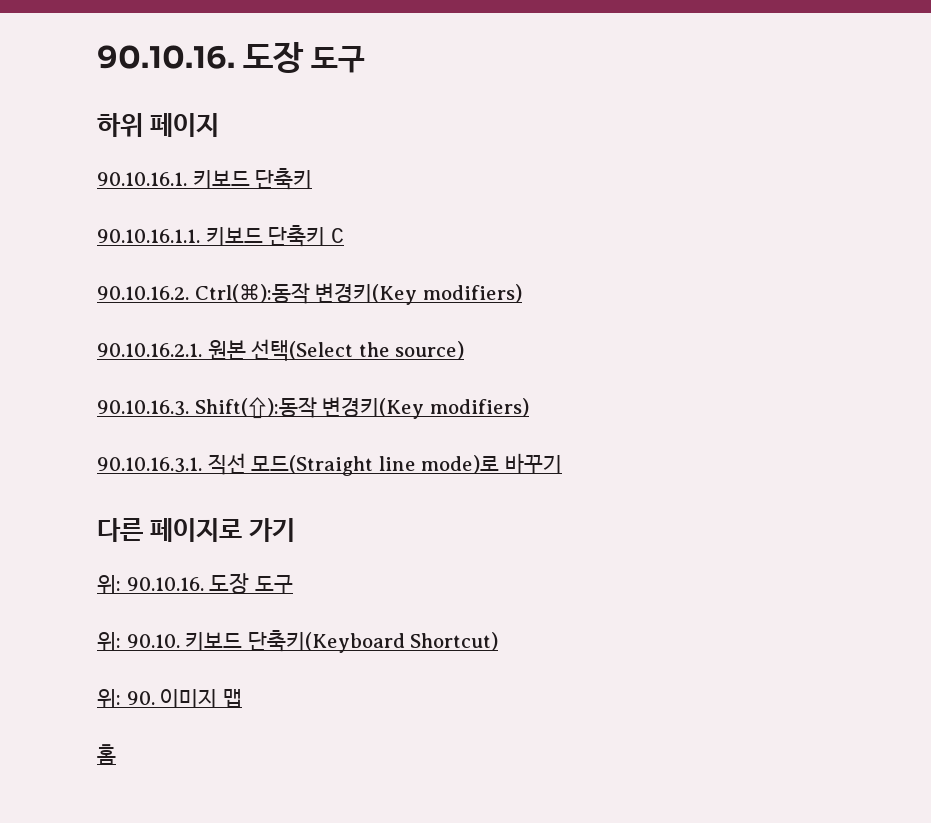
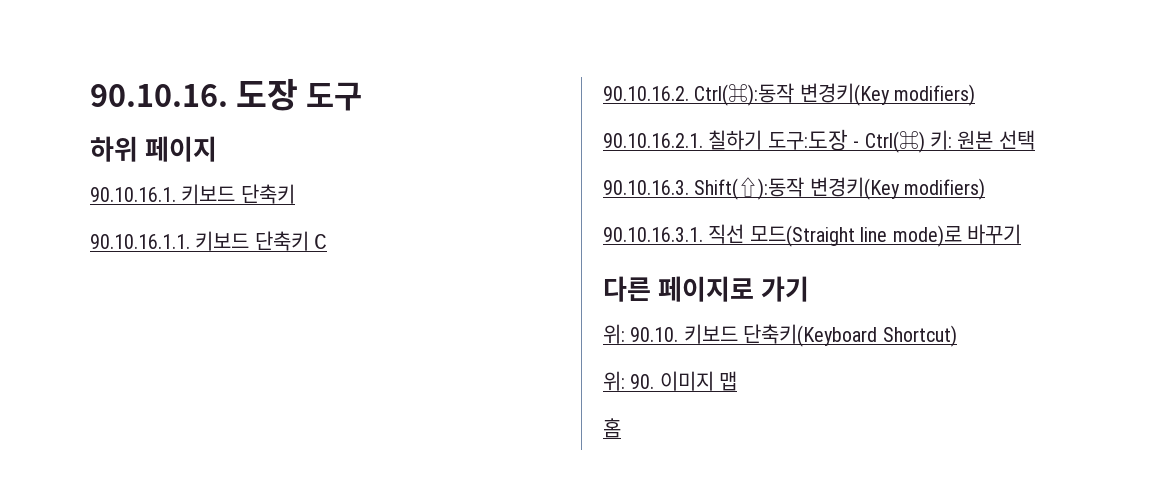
- 90.10.16.2.1. 원본 선택(Select the source)
+ 90.10.16.2.1. 칠하기 도구:도장 - Ctrl(⌘) 키: 원본 선택
- 위: 90.10.16. 도장 도구

